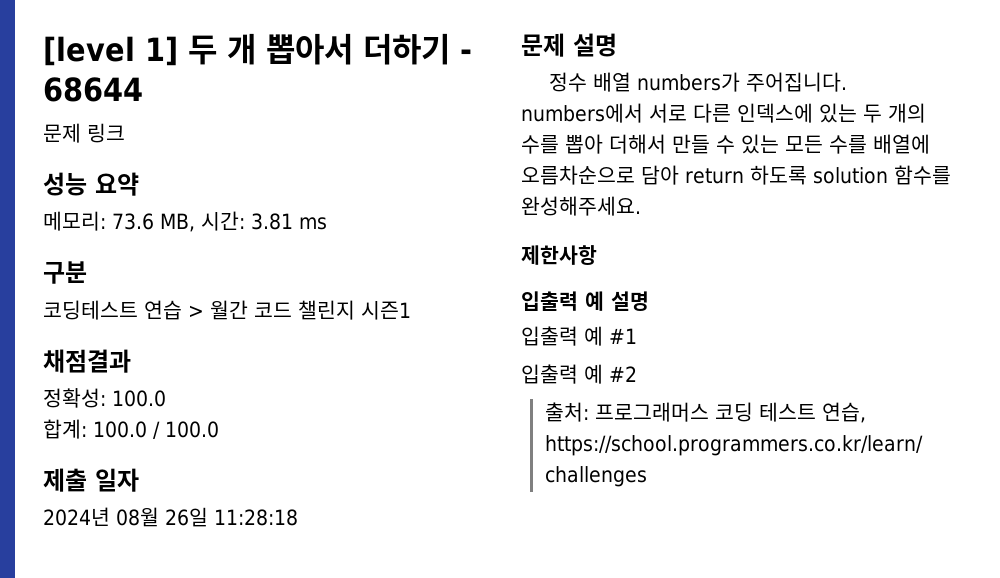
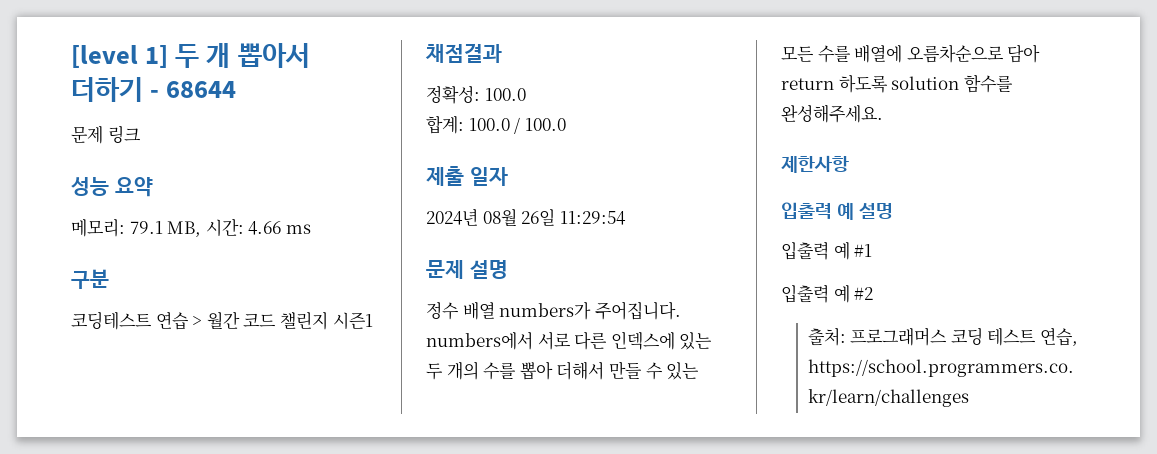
- 메모리: 73.6 MB, 시간: 3.81 ms
+ 메모리: 79.1 MB, 시간: 4.66 ms
- 2024년 08월 26일 11:28:18
+ 2024년 08월 26일 11:29:54

